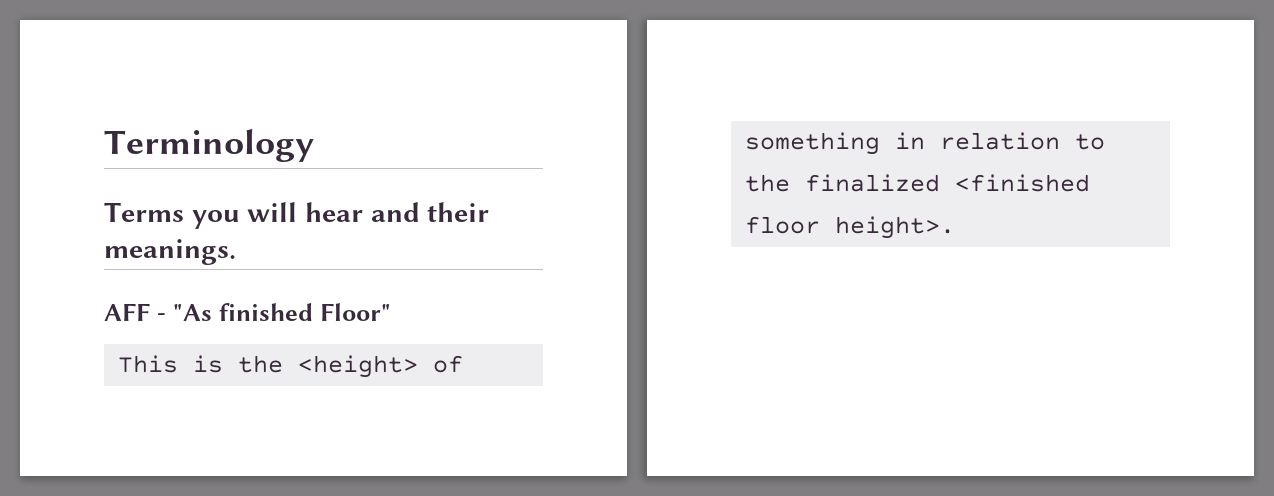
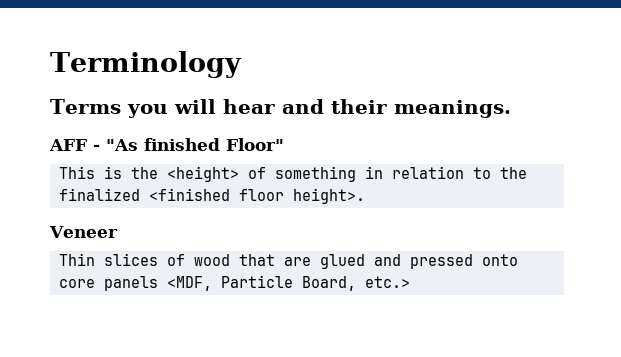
+ Veneer
+ Thin slices of wood that are glued and pressed onto core panels <MDF, Particle Board, etc.>

